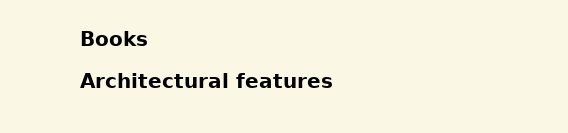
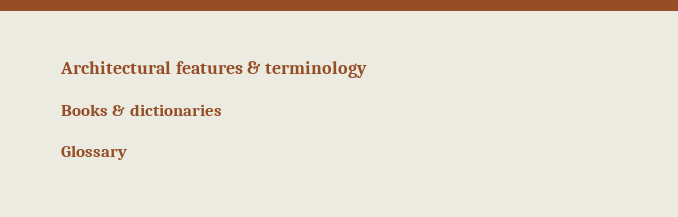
- Books
- Architectural features
+ Architectural features & terminology
+ Books & dictionaries
+ Glossary

